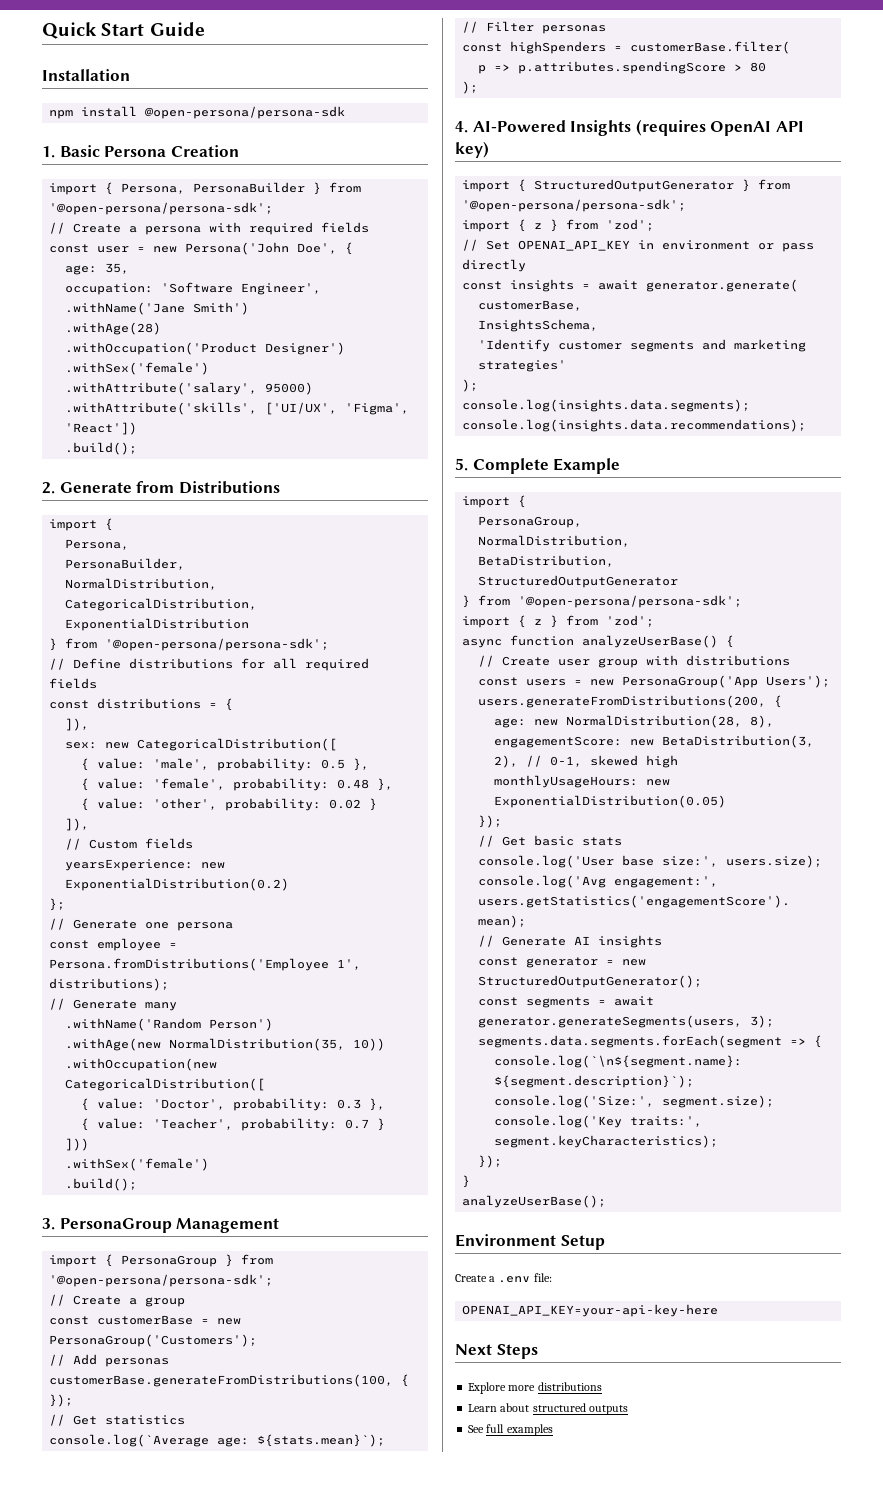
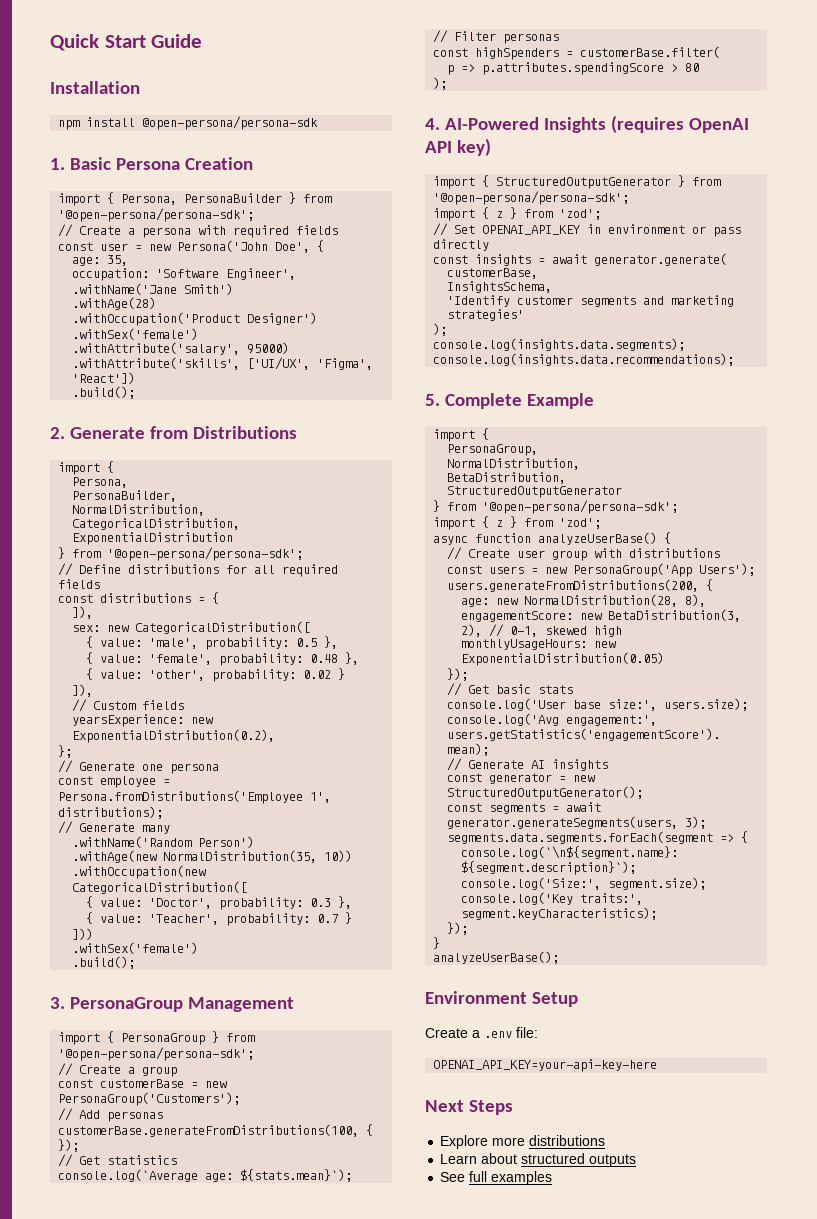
- yearsExperience: new ExponentialDistribution(0.2)
+ yearsExperience: new ExponentialDistribution(0.2),

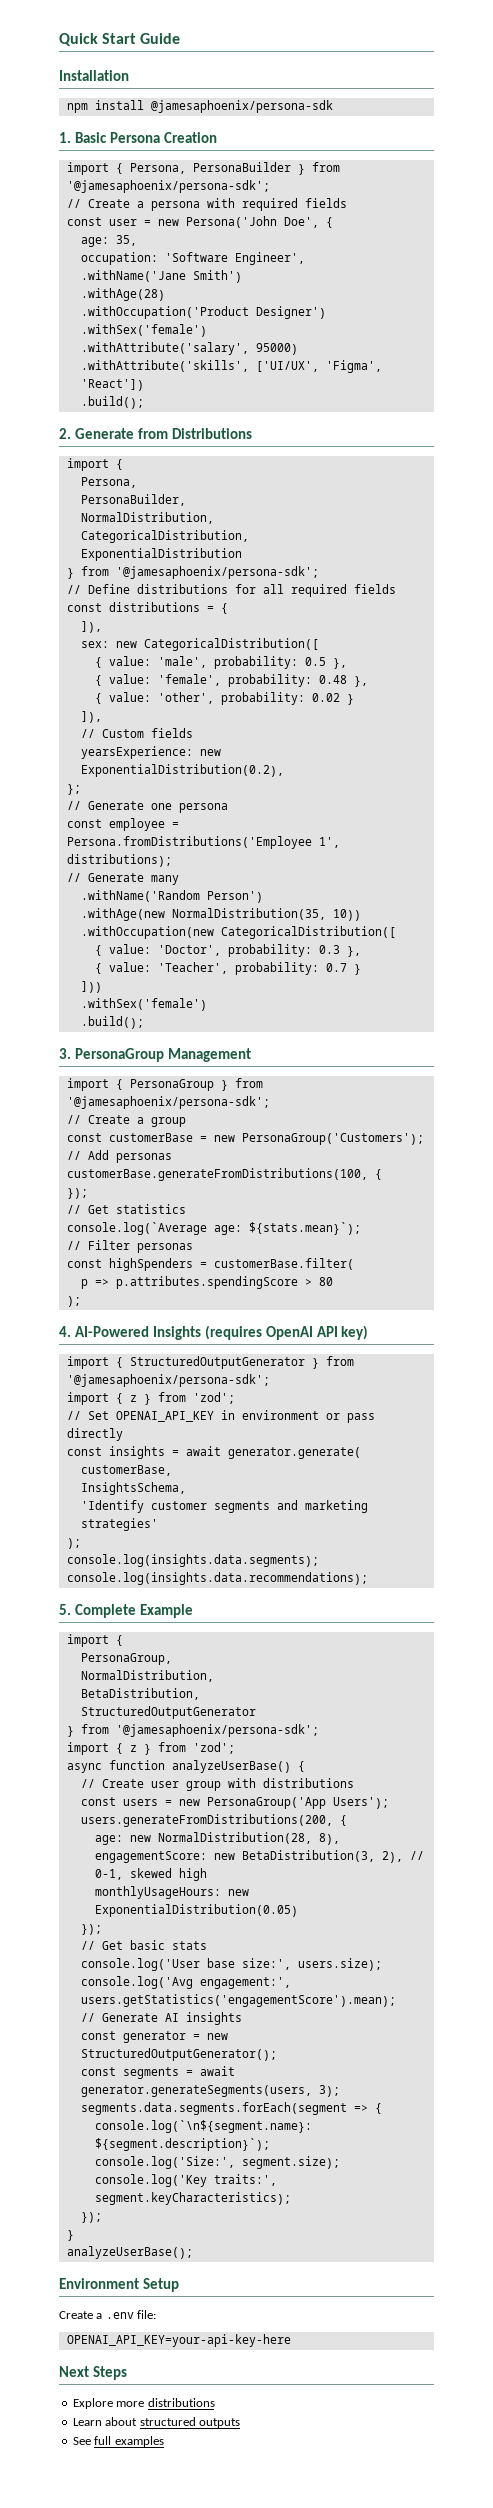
- npm install @open-persona/persona-sdk
+ npm install @jamesaphoenix/persona-sdk
- import { Persona, PersonaBuilder } from '@open-persona/persona-sdk';
+ import { Persona, PersonaBuilder } from '@jamesaphoenix/persona-sdk';
  ExponentialDistribution
- } from '@open-persona/persona-sdk';
+ } from '@jamesaphoenix/persona-sdk';
- import { PersonaGroup } from '@open-persona/persona-sdk';
+ import { PersonaGroup } from '@jamesaphoenix/persona-sdk';
- import { StructuredOutputGenerator } from '@open-persona/persona-sdk';
+ import { StructuredOutputGenerator } from '@jamesaphoenix/persona-sdk';
  BetaDistribution,
  StructuredOutputGenerator
- } from '@open-persona/persona-sdk';
+ } from '@jamesaphoenix/persona-sdk';

